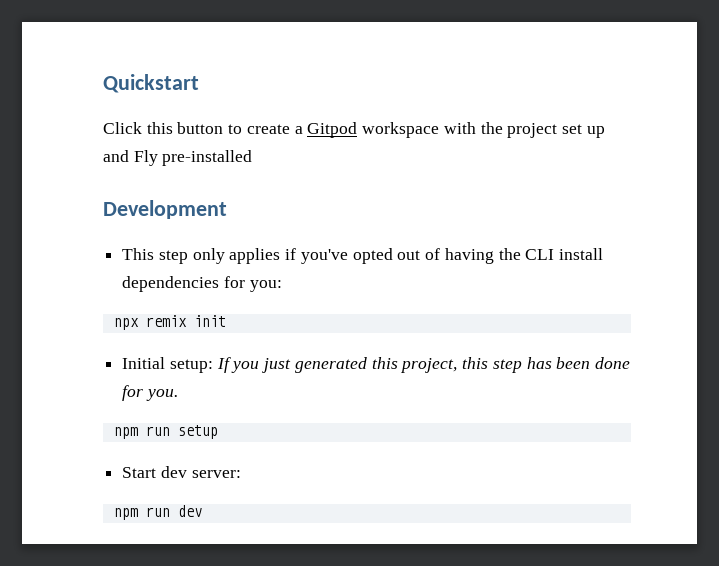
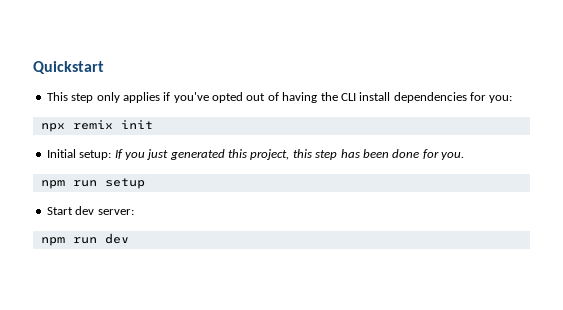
- Click this button to create a Gitpod workspace with the project set up and Fly pre-installed
- Development

